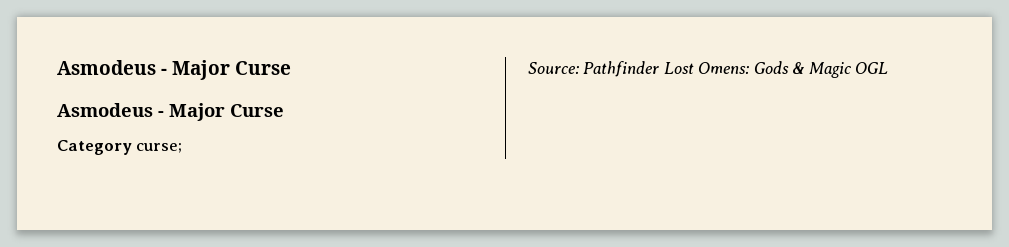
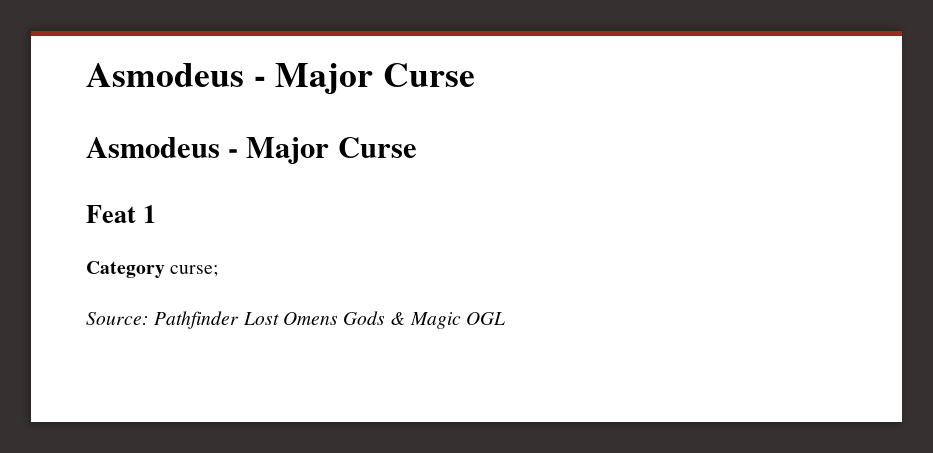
+ Feat 1
- Source: Pathfinder Lost Omens: Gods & Magic OGL
+ Source: Pathfinder Lost Omens Gods & Magic OGL

